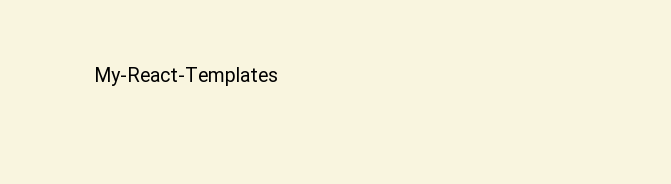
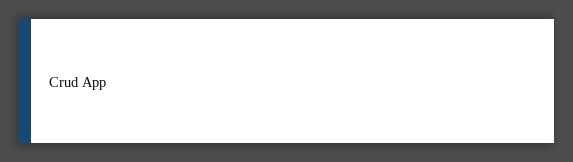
- My-React-Templates
+ Crud App

